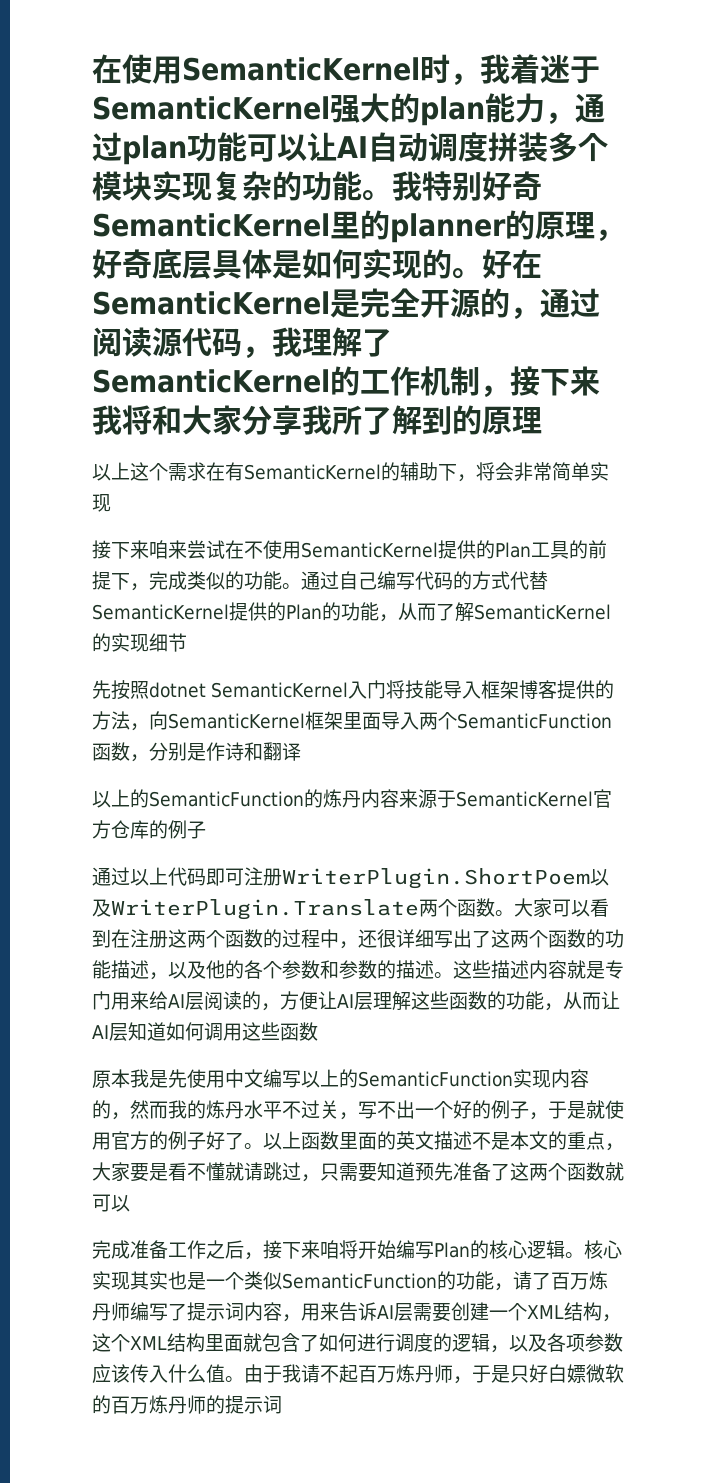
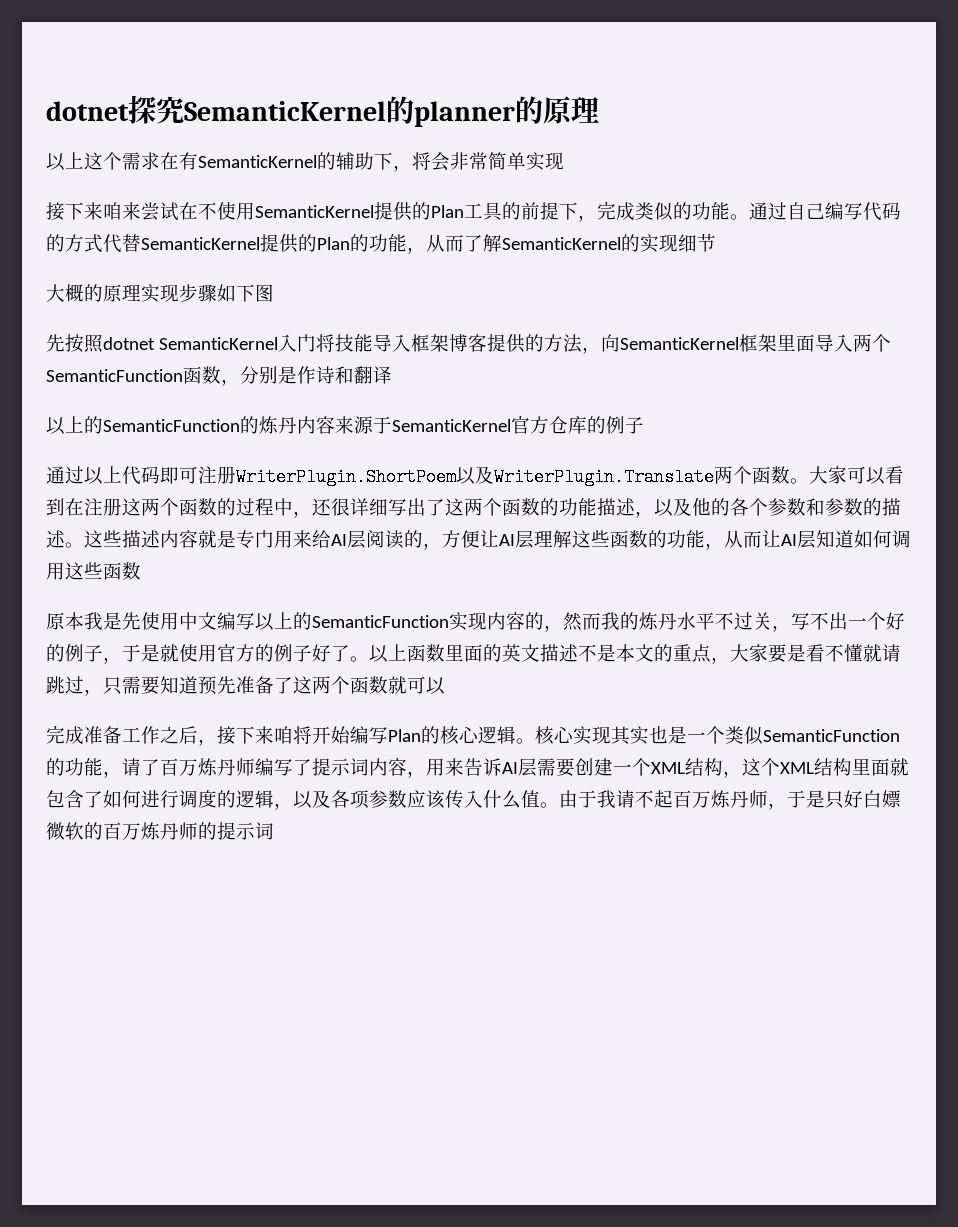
- 在使用SemanticKernel时，我着迷于SemanticKernel强大的plan能力，通过plan功能可以让AI自动调度拼装多个模块实现复杂的功能。我特别好奇SemanticKernel里的planner的原理，好奇底层具体是如何实现的。好在SemanticKernel是完全开源的，通过阅读源代码，我理解了SemanticKernel的工作机制，接下来我将和大家分享我所了解到的原理
+ dotnet探究SemanticKernel的planner的原理
+ 大概的原理实现步骤如下图

